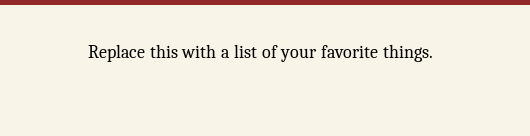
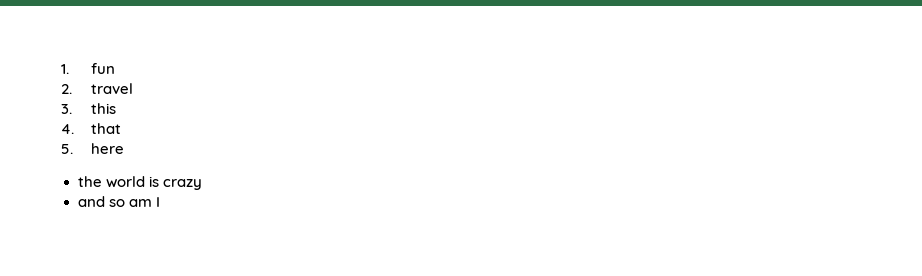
- Replace this with a list of your favorite things.
+ 1. fun
+ 2. travel
+ 3. this
+ 4. that
+ 5. here
+ the world is crazy
+ and so am I

